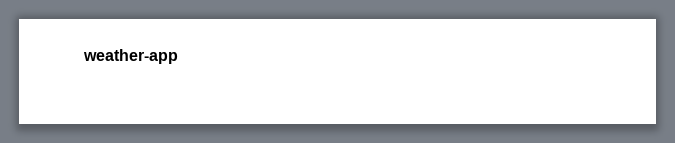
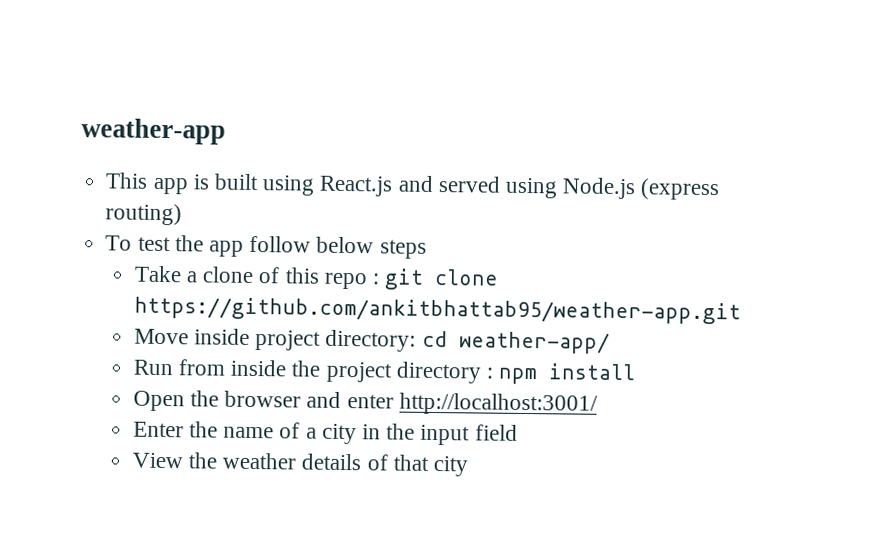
+ This app is built using React.js and served using Node.js (express routing)
+ To test the app follow below steps
+ Take a clone of this repo : git clone https://github.com/ankitbhattab95/weather-app.git
+ Move inside project directory: cd weather-app/
+ Run from inside the project directory : npm install
+ Open the browser and enter http://localhost:3001/
+ Enter the name of a city in the input field
+ View the weather details of that city

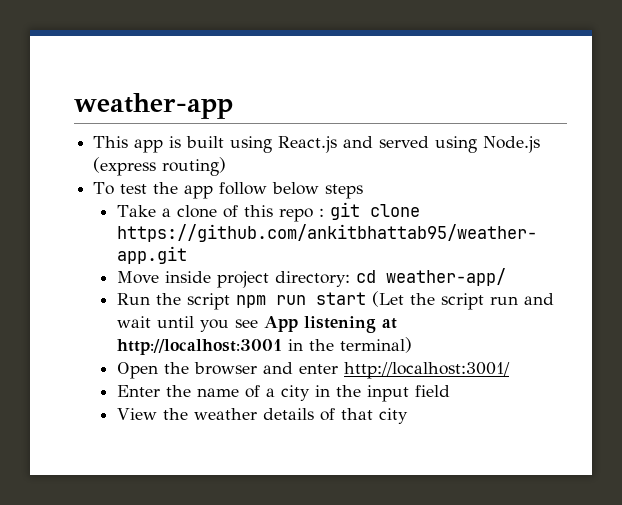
- Run from inside the project directory : npm install
+ Run the script npm run start (Let the script run and wait until you see App listening at http://localhost:3001 in the terminal)

